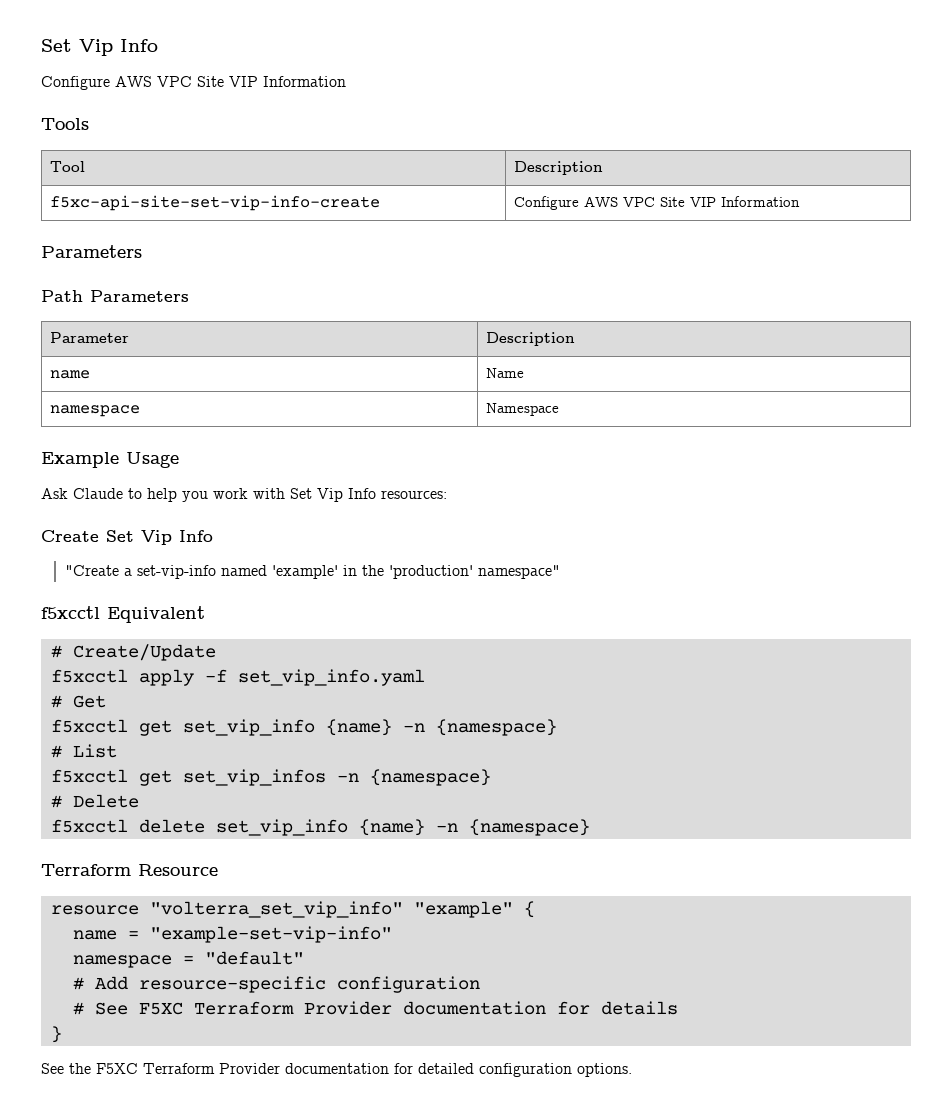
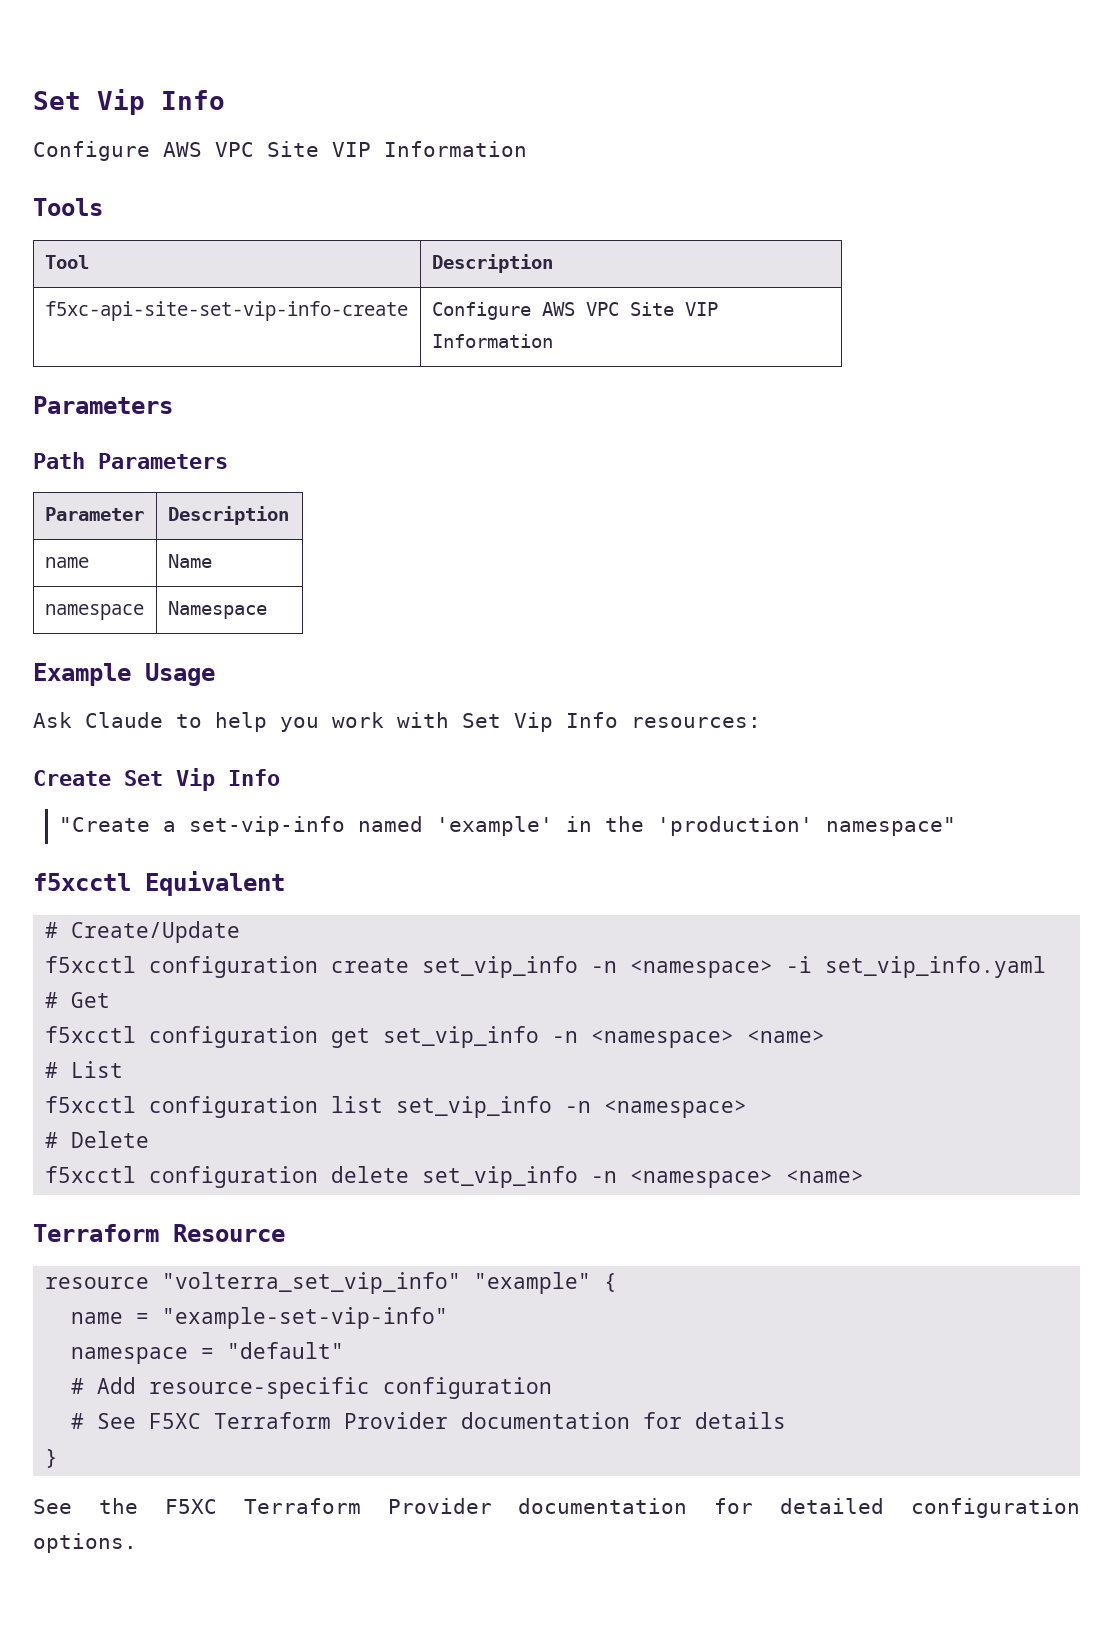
- f5xcctl apply -f set_vip_info.yaml
+ f5xcctl configuration create set_vip_info -n <namespace> -i set_vip_info.yaml
- f5xcctl get set_vip_info {name} -n {namespace}
+ f5xcctl configuration get set_vip_info -n <namespace> <name>
- f5xcctl get set_vip_infos -n {namespace}
+ f5xcctl configuration list set_vip_info -n <namespace>
- f5xcctl delete set_vip_info {name} -n {namespace}
+ f5xcctl configuration delete set_vip_info -n <namespace> <name>

